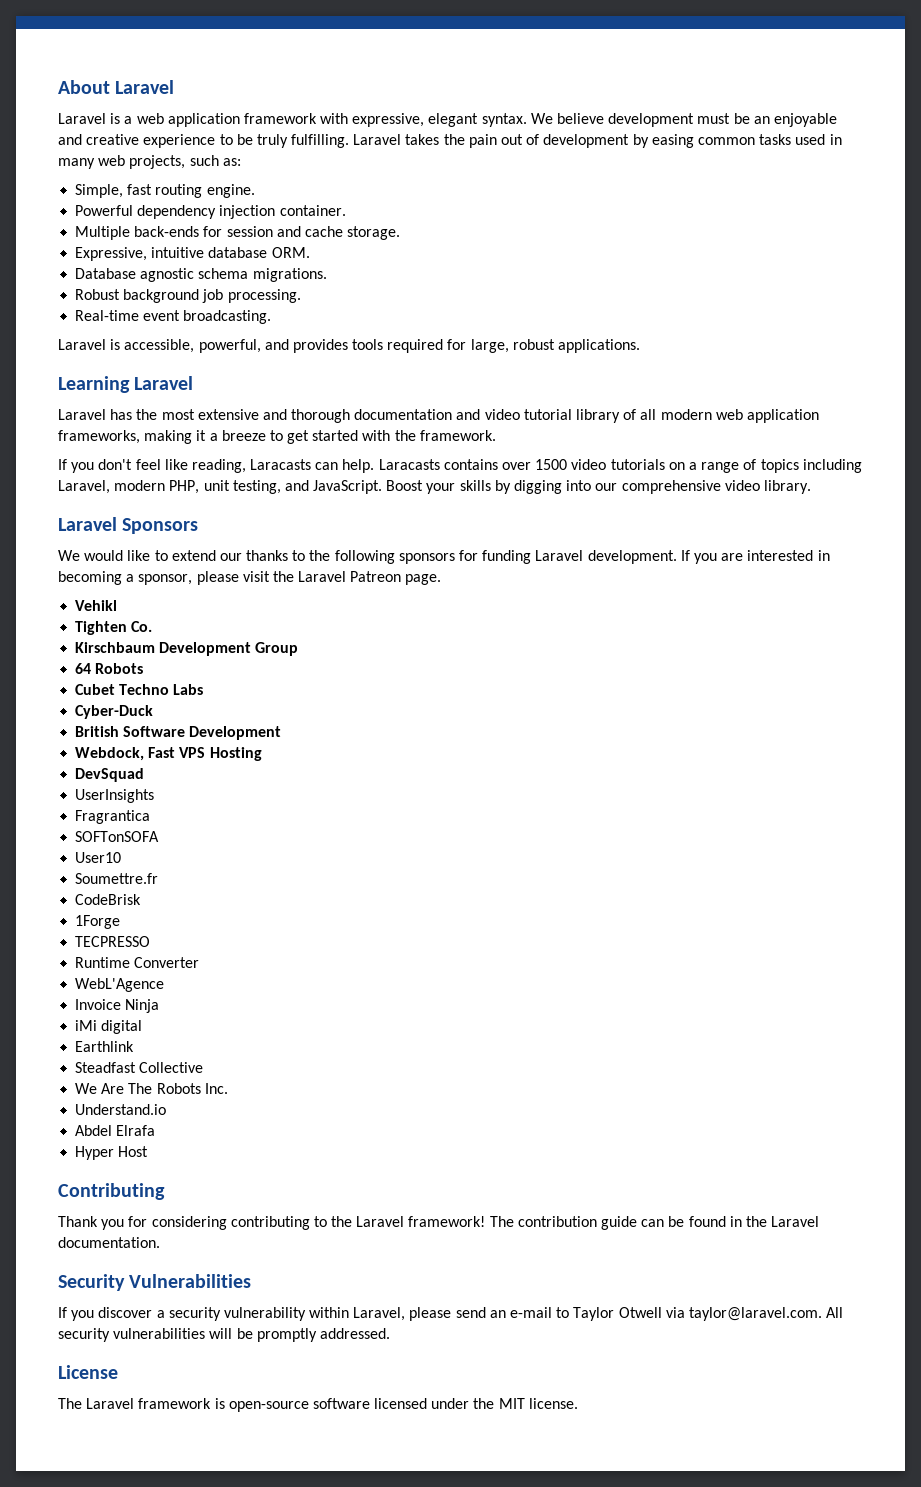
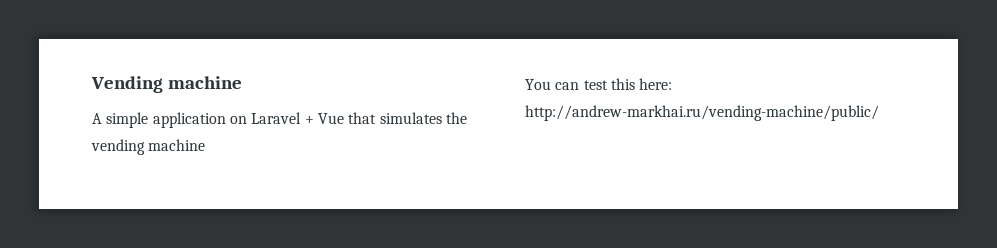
- About Laravel
- Laravel is a web application framework with expressive, elegant syntax. We believe development must be an enjoyable and creative experience to be truly fulfilling. Laravel takes the pain out of development by easing common tasks used in many web projects, such as:
- Simple, fast routing engine.
- Powerful dependency injection container.
- Multiple back-ends for session and cache storage.
- Expressive, intuitive database ORM.
- Database agnostic schema migrations.
- Robust background job processing.
- Real-time event broadcasting.
- Laravel is accessible, powerful, and provides tools required for large, robust applications.
- Learning Laravel
- Laravel has the most extensive and thorough documentation and video tutorial library of all modern web application frameworks, making it a breeze to get started with the framework.
- If you don't feel like reading, Laracasts can help. Laracasts contains over 1500 video tutorials on a range of topics including Laravel, modern PHP, unit testing, and JavaScript. Boost your skills by digging into our comprehensive video library.
- Laravel Sponsors
- We would like to extend our thanks to the following sponsors for funding Laravel development. If you are interested in becoming a sponsor, please visit the Laravel Patreon page.
- Vehikl
- Tighten Co.
- Kirschbaum Development Group
- 64 Robots
- Cubet Techno Labs
- Cyber-Duck
- British Software Development
- Webdock, Fast VPS Hosting
- DevSquad
- UserInsights
- Fragrantica
- SOFTonSOFA
- User10
- Soumettre.fr
- CodeBrisk
- 1Forge
- TECPRESSO
- Runtime Converter
- WebL'Agence
- Invoice Ninja
- iMi digital
- Earthlink
- Steadfast Collective
- We Are The Robots Inc.
- Understand.io
- Abdel Elrafa
- Hyper Host
- Contributing
- Thank you for considering contributing to the Laravel framework! The contribution guide can be found in the Laravel documentation.
- Security Vulnerabilities
- If you discover a security vulnerability within Laravel, please send an e-mail to Taylor Otwell via taylor@laravel.com. All security vulnerabilities will be promptly addressed.
- License
- The Laravel framework is open-source software licensed under the MIT license.
+ Vending machine
+ A simple application on Laravel + Vue that simulates the vending machine
+ You can test this here: http://andrew-markhai.ru/vending-machine/public/

